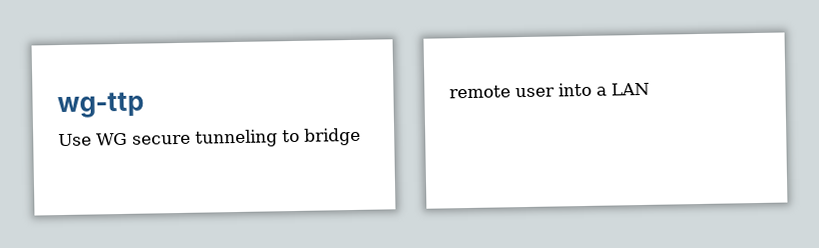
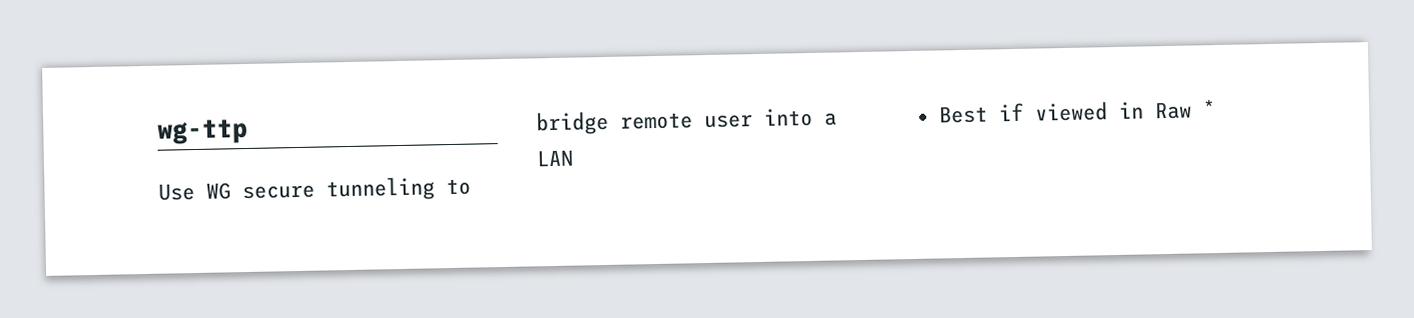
+ Best if viewed in Raw *

